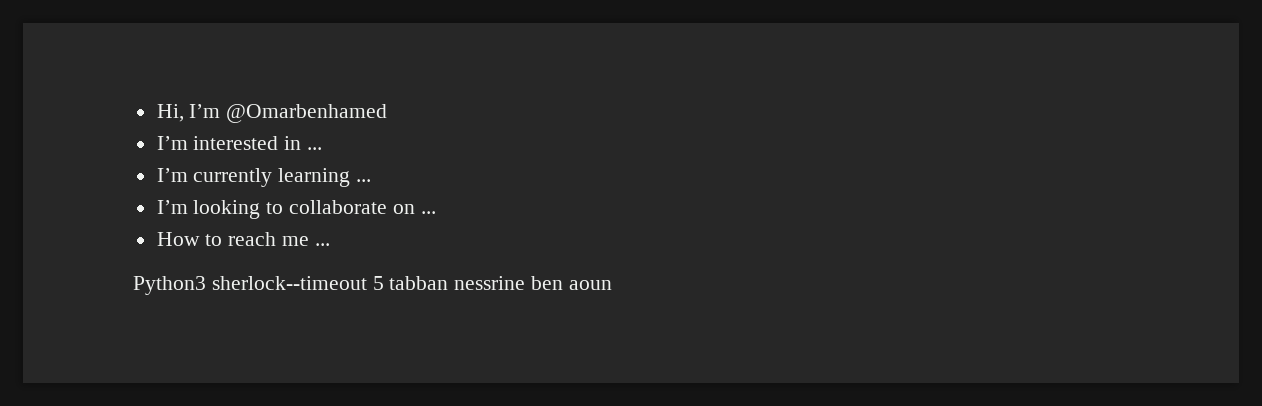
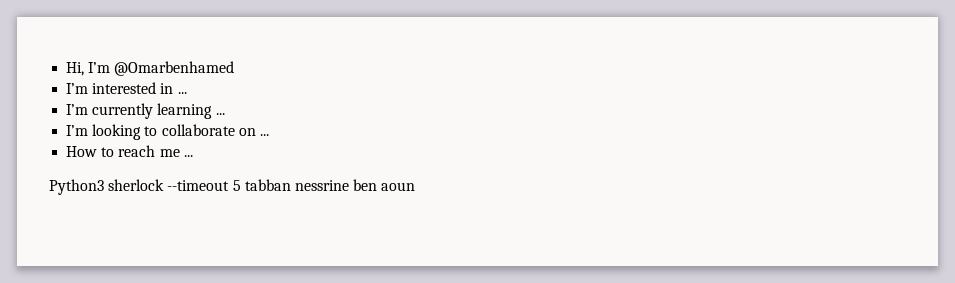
- Python3 sherlock--timeout 5 tabban nessrine ben aoun
+ Python3 sherlock --timeout 5 tabban nessrine ben aoun

